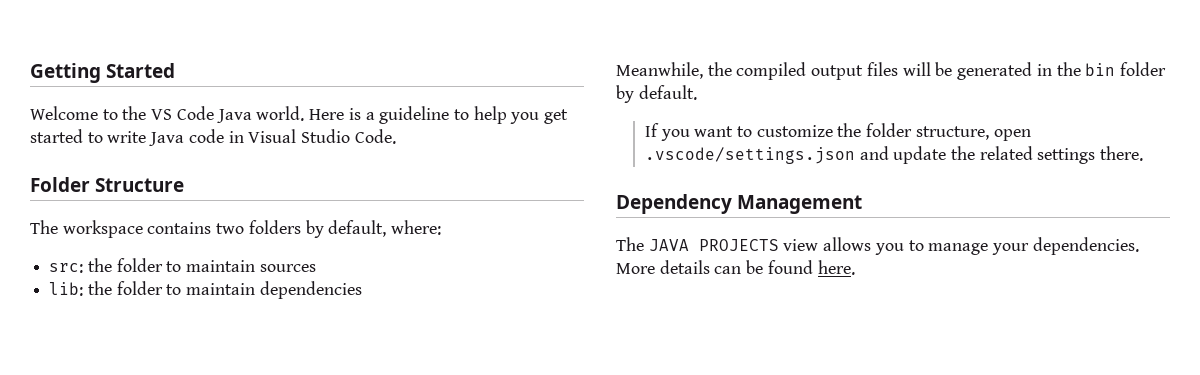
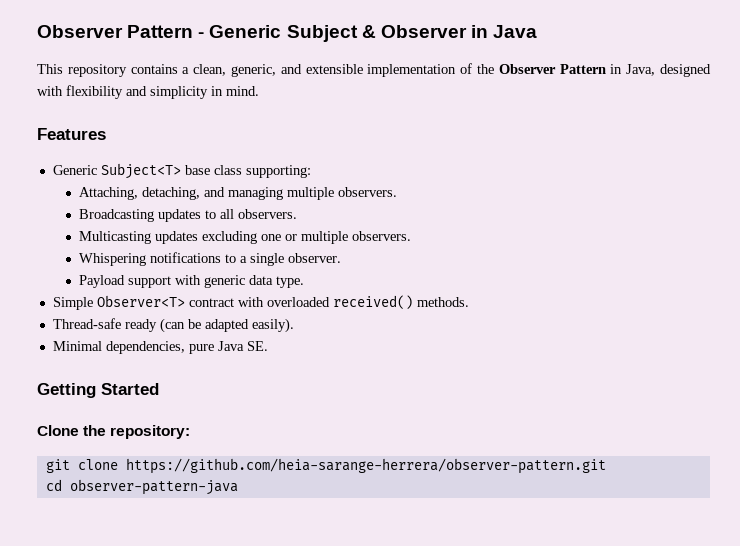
+ Observer Pattern - Generic Subject & Observer in Java
+ This repository contains a clean, generic, and extensible implementation of the Observer Pattern in Java, designed with flexibility and simplicity in mind.
+ Features
+ Generic Subject<T> base class supporting:
+ Attaching, detaching, and managing multiple observers.
+ Broadcasting updates to all observers.
+ Multicasting updates excluding one or multiple observers.
+ Whispering notifications to a single observer.
+ Payload support with generic data type.
+ Simple Observer<T> contract with overloaded received() methods.
+ Thread-safe ready (can be adapted easily).
+ Minimal dependencies, pure Java SE.
  Getting Started
- Welcome to the VS Code Java world. Here is a guideline to help you get started to write Java code in Visual Studio Code.
- Folder Structure
- The workspace contains two folders by default, where:
- src: the folder to maintain sources
- lib: the folder to maintain dependencies
- Meanwhile, the compiled output files will be generated in the bin folder by default.
- If you want to customize the folder structure, open .vscode/settings.json and update the related settings there.
- Dependency Management
- The JAVA PROJECTS view allows you to manage your dependencies. More details can be found here.
+ Clone the repository:
+ git clone https://github.com/heia-sarange-herrera/observer-pattern.git
+ cd observer-pattern-java

